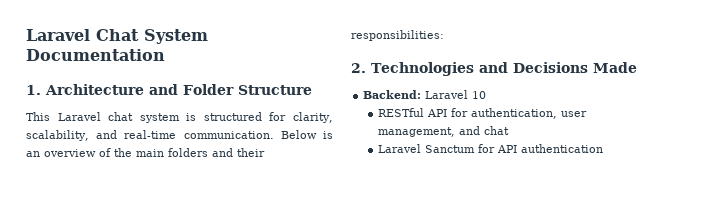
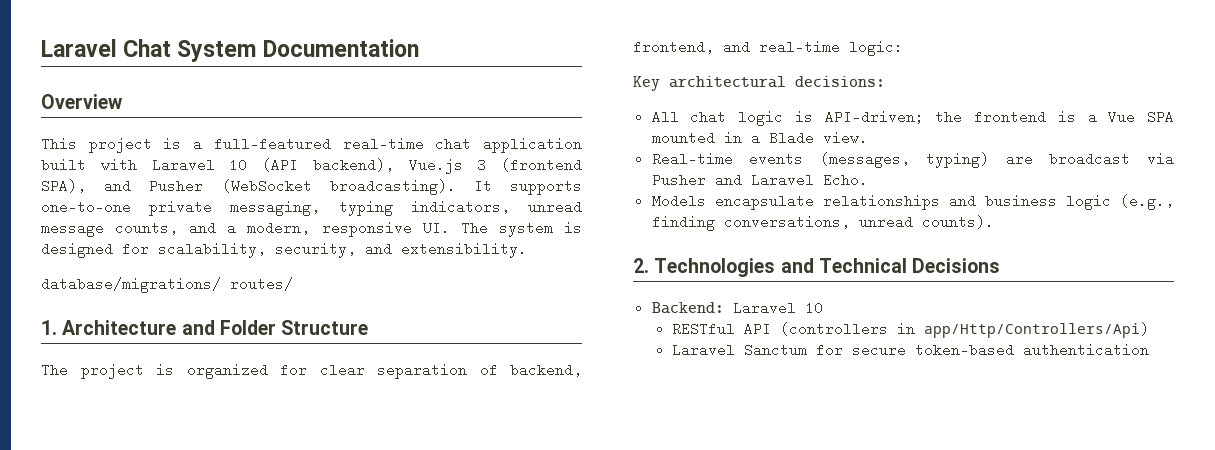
+ Overview
+ This project is a full-featured real-time chat application built with Laravel 10 (API backend), Vue.js 3 (frontend SPA), and Pusher (WebSocket broadcasting). It supports one-to-one private messaging, typing indicators, unread message counts, and a modern, responsive UI. The system is designed for scalability, security, and extensibility.
+ database/migrations/ routes/
- This Laravel chat system is structured for clarity, scalability, and real-time communication. Below is an overview of the main folders and their responsibilities:
+ The project is organized for clear separation of backend, frontend, and real-time logic:
+ Key architectural decisions:
+ All chat logic is API-driven; the frontend is a Vue SPA mounted in a Blade view.
+ Real-time events (messages, typing) are broadcast via Pusher and Laravel Echo.
+ Models encapsulate relationships and business logic (e.g., finding conversations, unread counts).
- 2. Technologies and Decisions Made
+ 2. Technologies and Technical Decisions
- RESTful API for authentication, user management, and chat
+ RESTful API (controllers in app/Http/Controllers/Api)
- Laravel Sanctum for API authentication
+ Laravel Sanctum for secure token-based authentication

